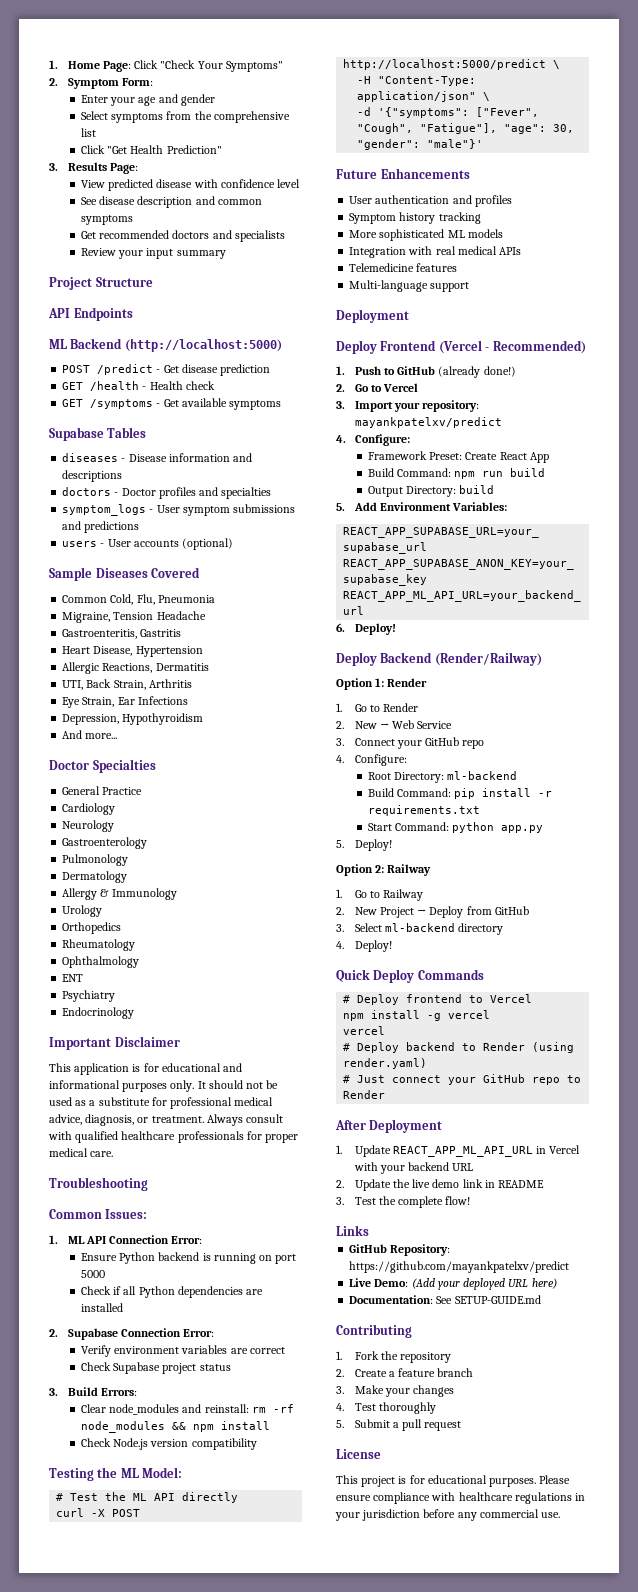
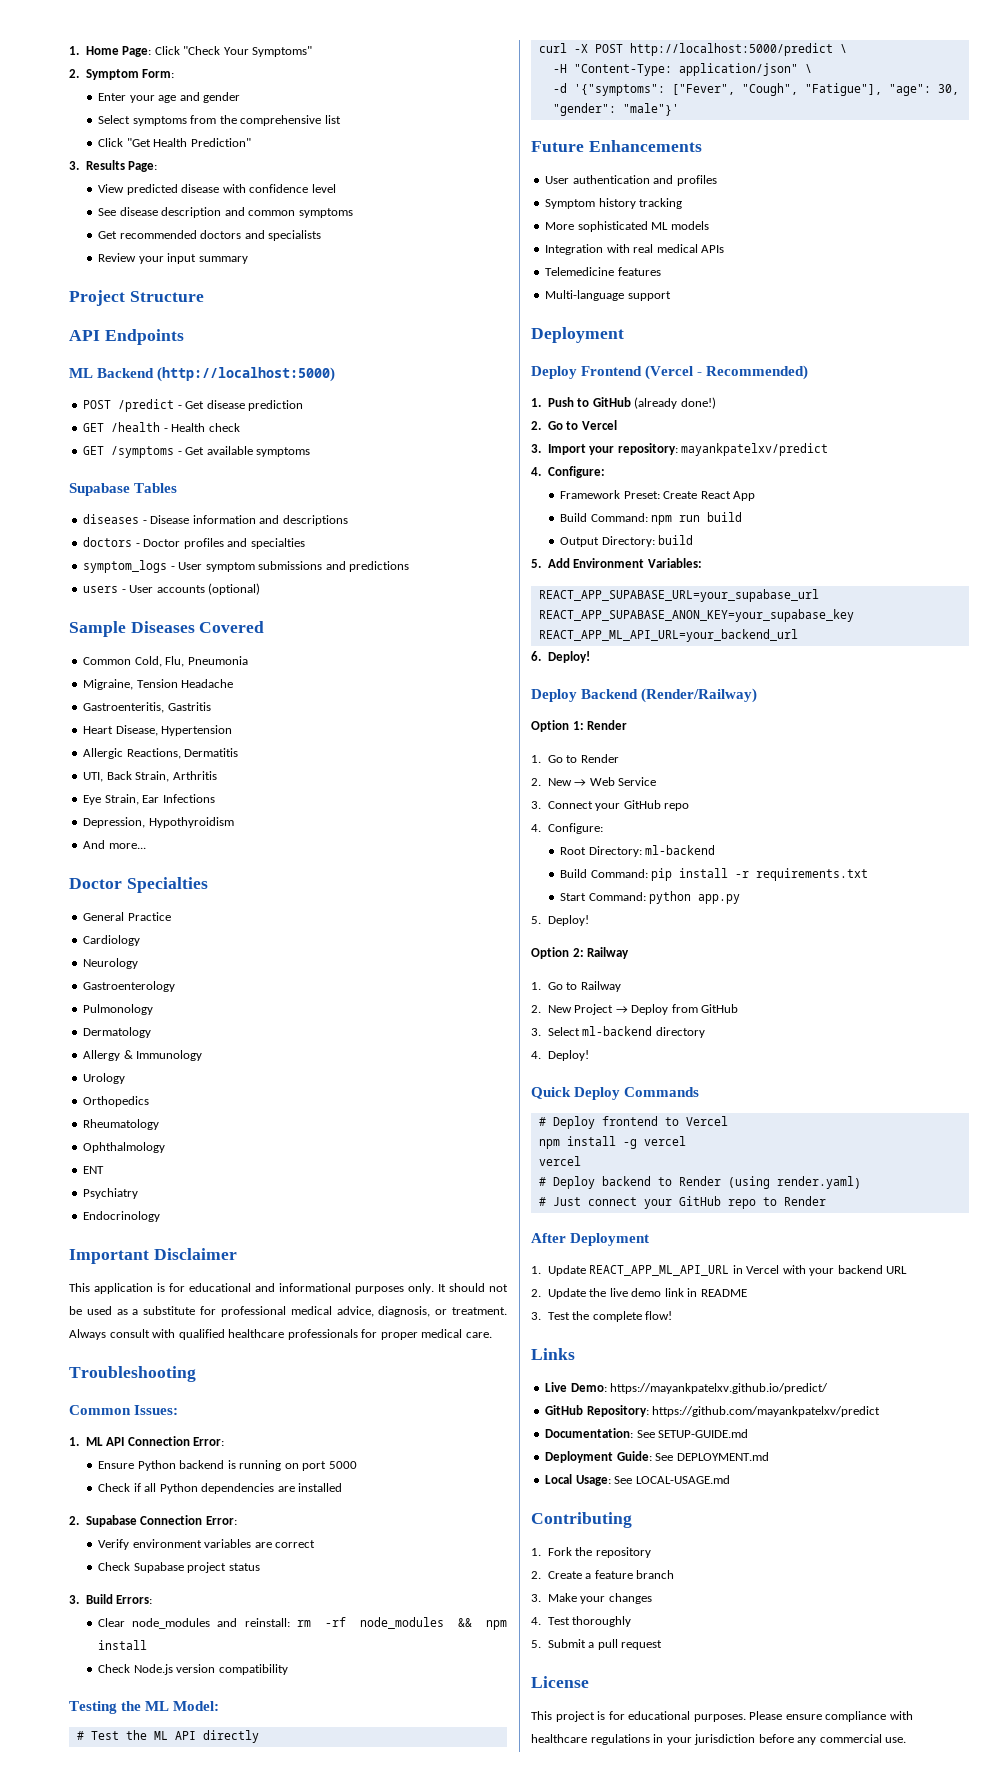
+ Live Demo: https://mayankpatelxv.github.io/predict/
- Live Demo: (Add your deployed URL here)
  Documentation: See SETUP-GUIDE.md
+ Deployment Guide: See DEPLOYMENT.md
+ Local Usage: See LOCAL-USAGE.md

